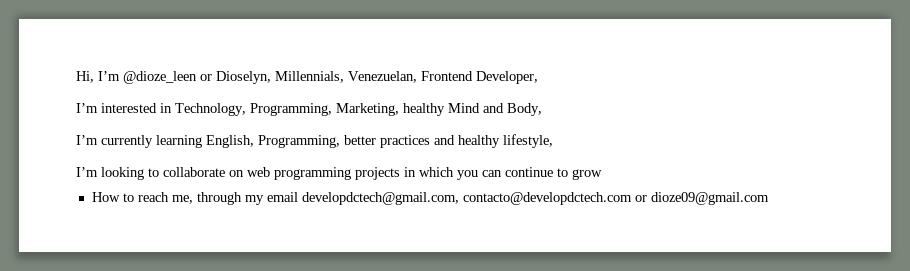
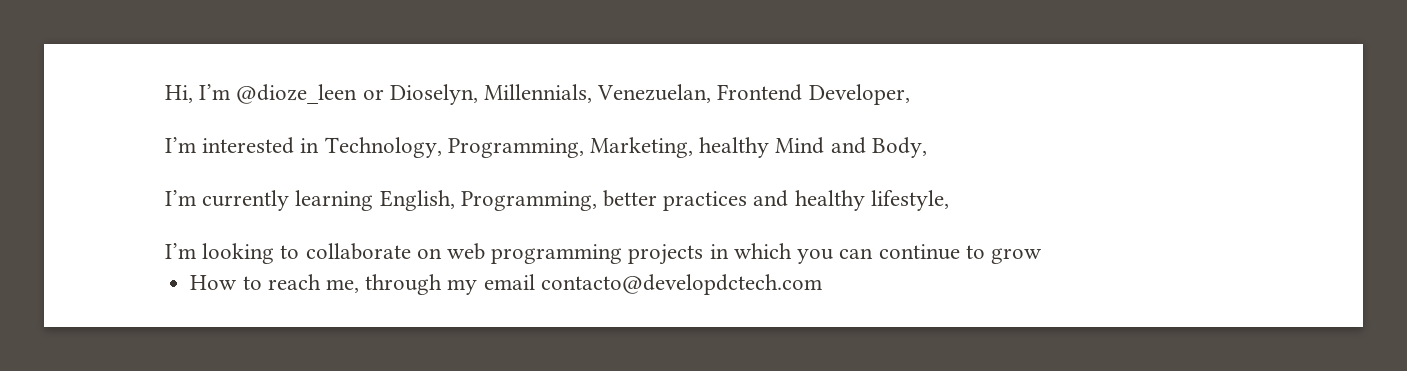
- How to reach me, through my email developdctech@gmail.com, contacto@developdctech.com or dioze09@gmail.com
+ How to reach me, through my email contacto@developdctech.com

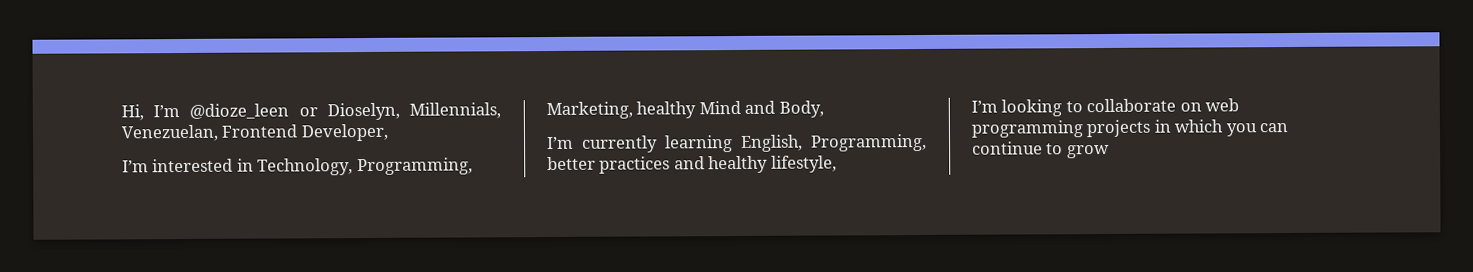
- How to reach me, through my email contacto@developdctech.com

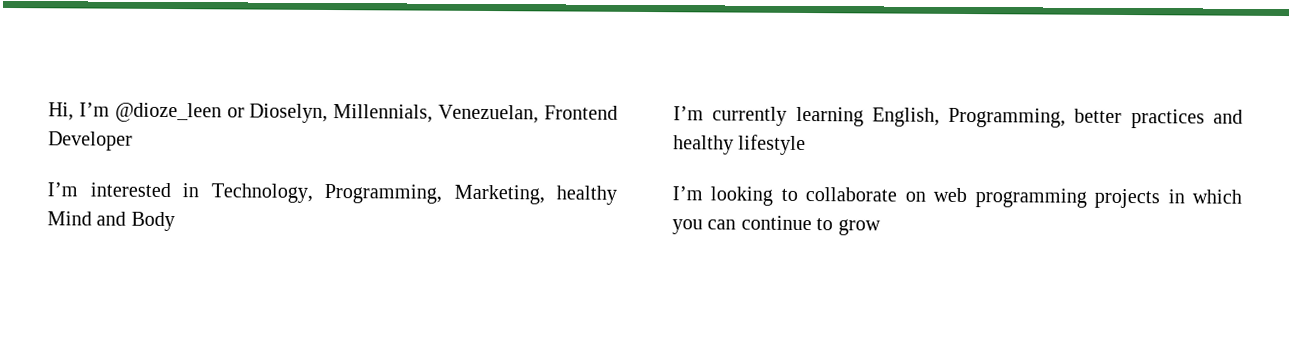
- Hi, I’m @dioze_leen or Dioselyn, Millennials, Venezuelan, Frontend Developer,
+ Hi, I’m @dioze_leen or Dioselyn, Millennials, Venezuelan, Frontend Developer
- I’m interested in Technology, Programming, Marketing, healthy Mind and Body,
+ I’m interested in Technology, Programming, Marketing, healthy Mind and Body
- I’m currently learning English, Programming, better practices and healthy lifestyle,
+ I’m currently learning English, Programming, better practices and healthy lifestyle

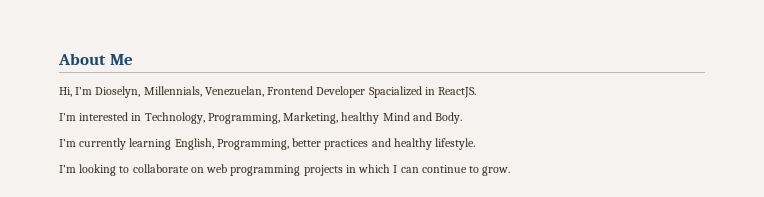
- Hi, I’m @dioze_leen or Dioselyn, Millennials, Venezuelan, Frontend Developer
+ About Me
+ Hi, I’m Dioselyn, Millennials, Venezuelan, Frontend Developer Spacialized in ReactJS.
- I’m interested in Technology, Programming, Marketing, healthy Mind and Body
+ I’m interested in Technology, Programming, Marketing, healthy Mind and Body.
- I’m currently learning English, Programming, better practices and healthy lifestyle
+ I’m currently learning English, Programming, better practices and healthy lifestyle.
- I’m looking to collaborate on web programming projects in which you can continue to grow
+ I’m looking to collaborate on web programming projects in which I can continue to grow.

